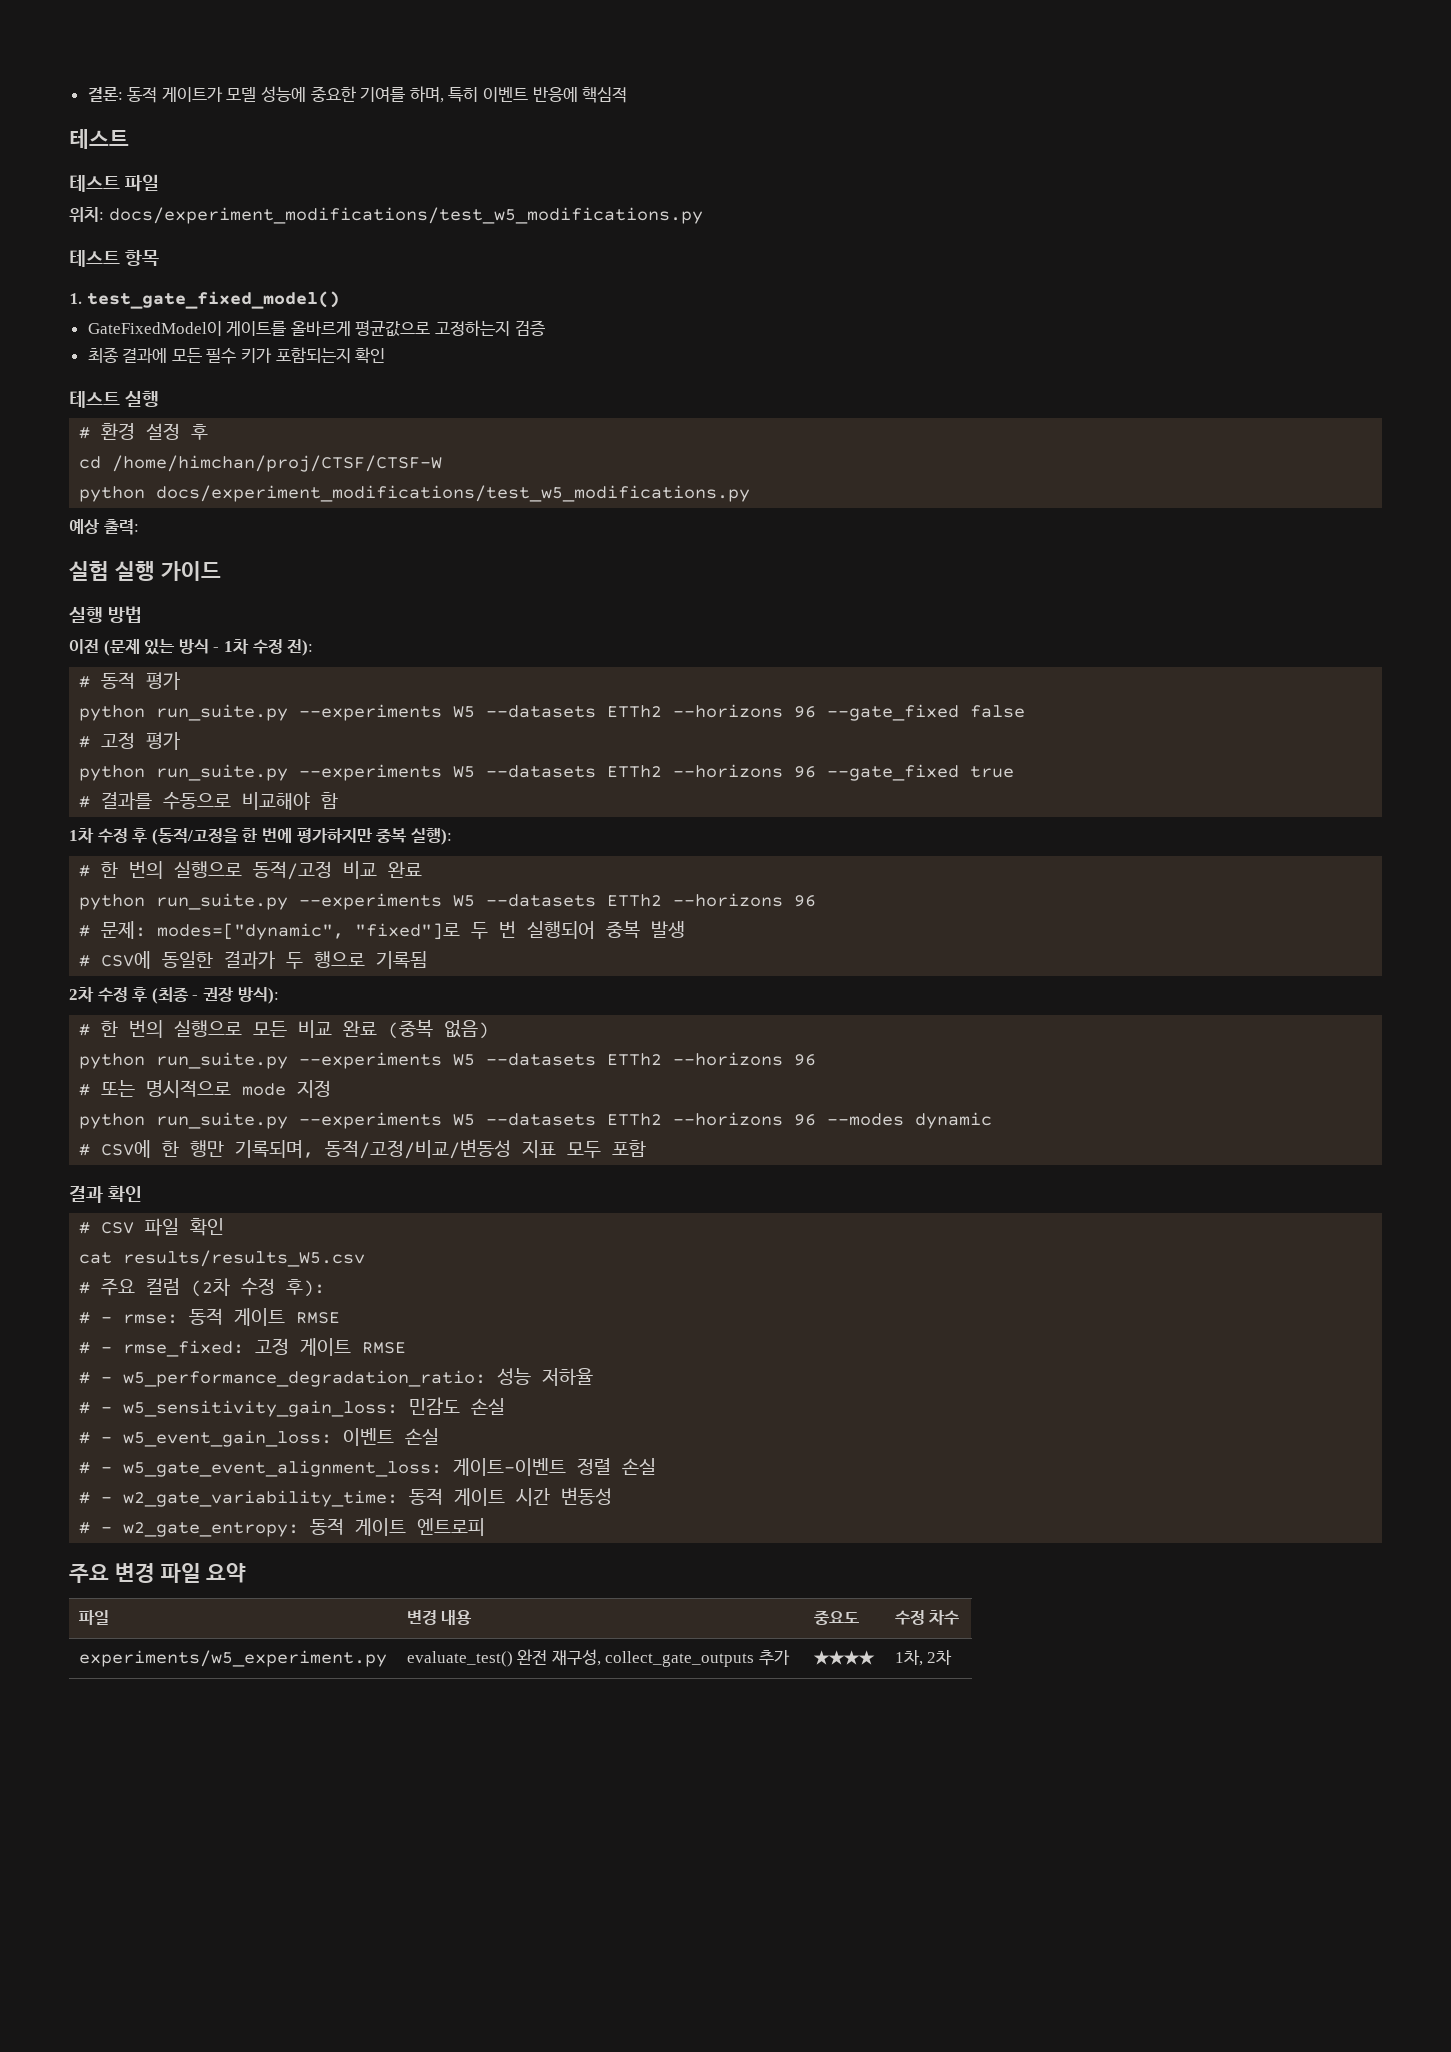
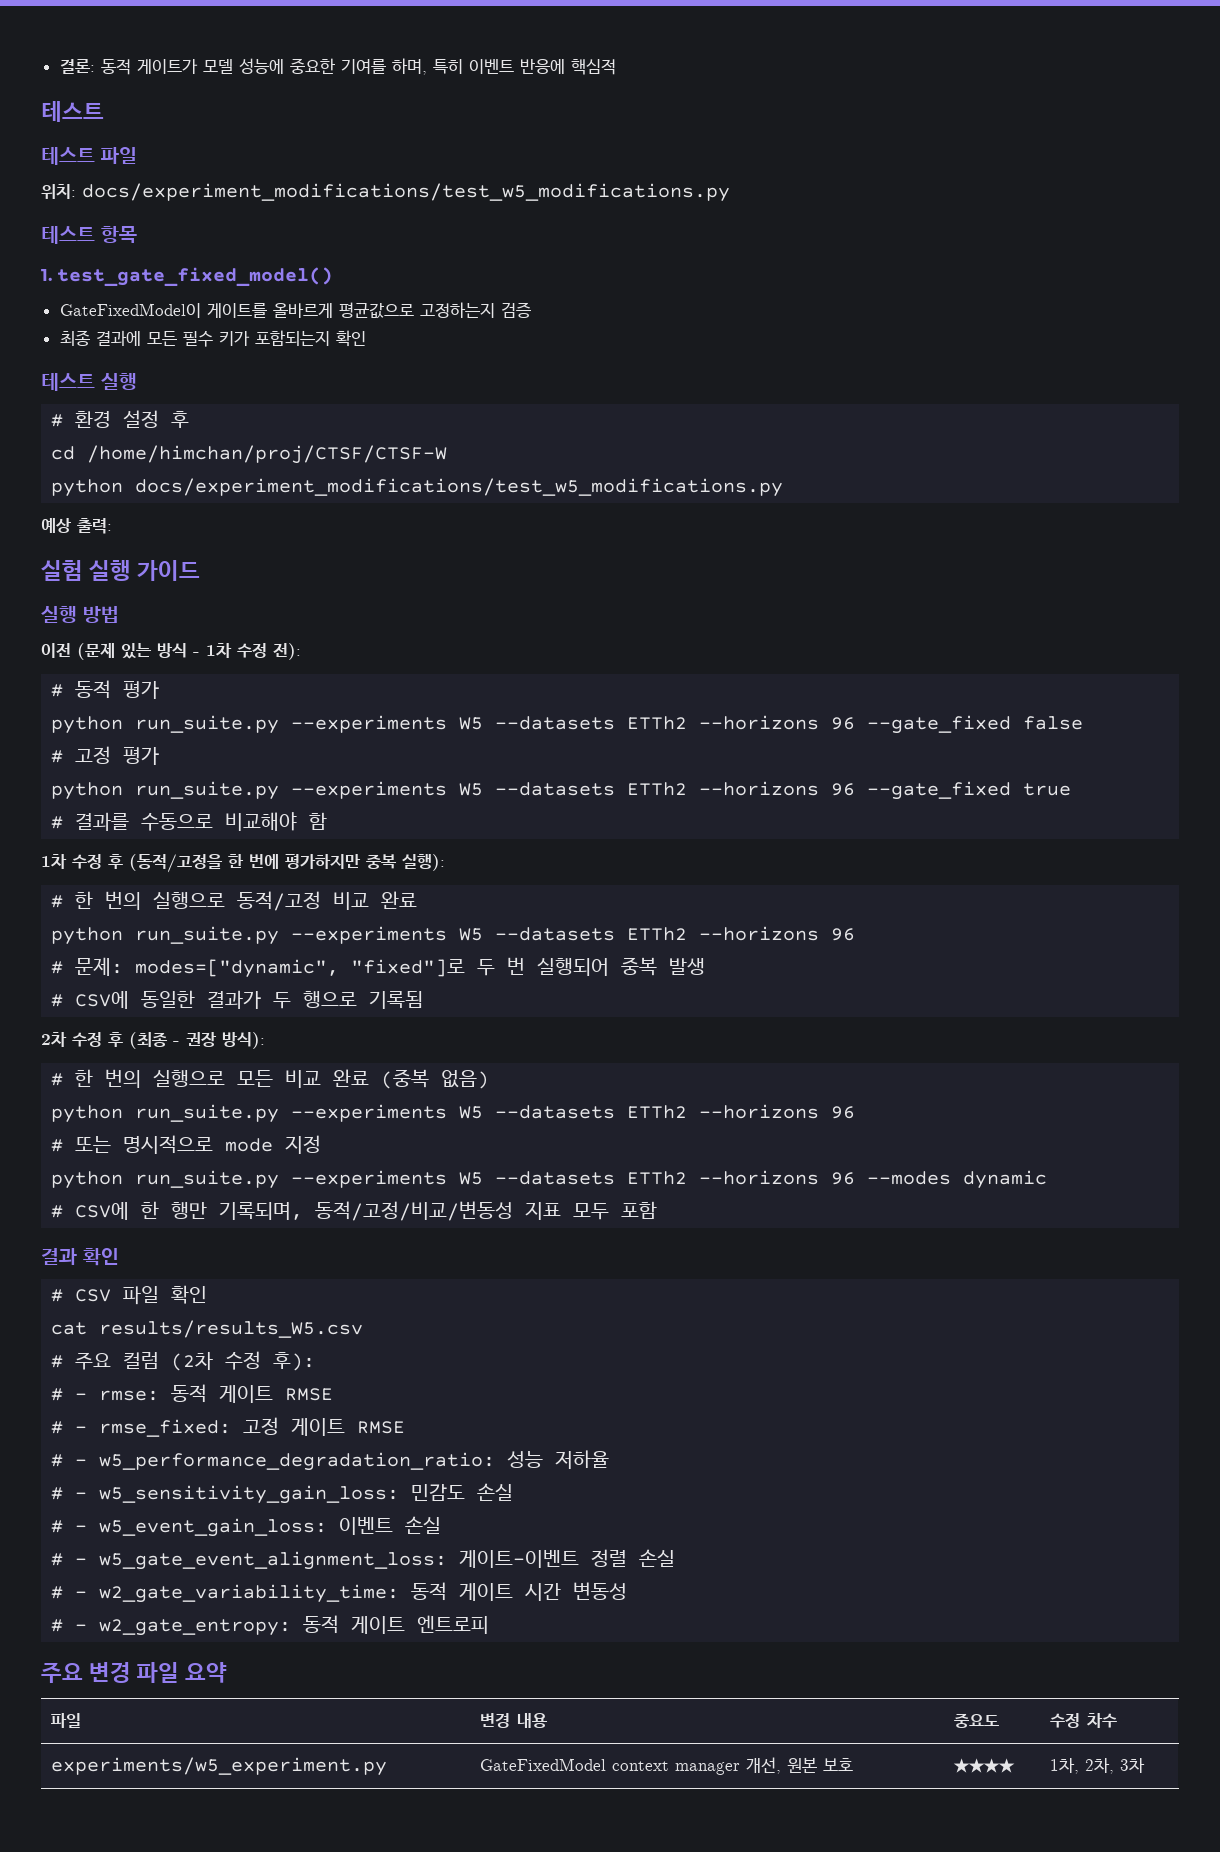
- experiments/w5_experiment.py | evaluate_test() 완전 재구성, collect_gate_outputs 추가 | ★★★★ | 1차, 2차
+ experiments/w5_experiment.py | GateFixedModel context manager 개선, 원본 보호 | ★★★★ | 1차, 2차, 3차

